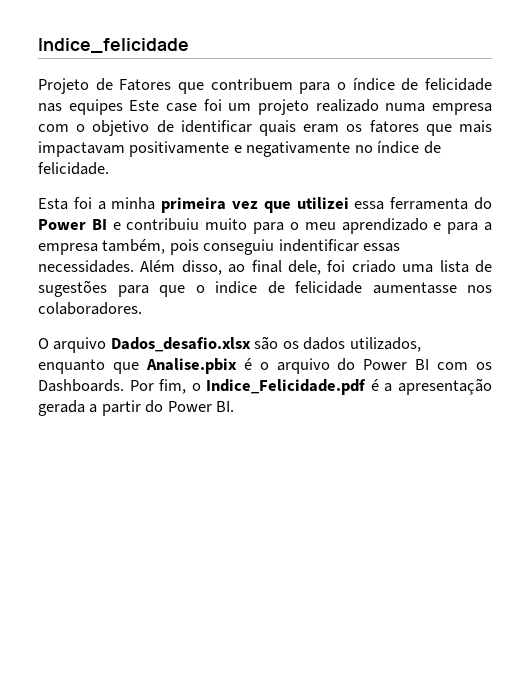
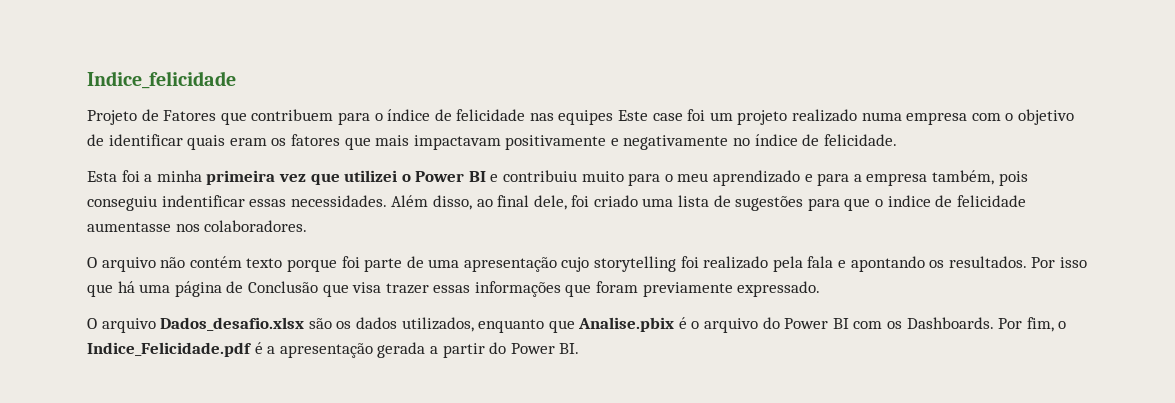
- Esta foi a minha primeira vez que utilizei essa ferramenta do Power BI e contribuiu muito para o meu aprendizado e para a empresa também, pois conseguiu indentificar essas necessidades.
+ Esta foi a minha primeira vez que utilizei o Power BI e contribuiu muito para o meu aprendizado e para a empresa também, pois conseguiu indentificar essas necessidades.
+ O arquivo não contém texto porque foi parte de uma apresentação cujo storytelling foi realizado pela fala e apontando os resultados. Por isso que há uma página de Conclusão que visa trazer essas informações que foram previamente expressado.

